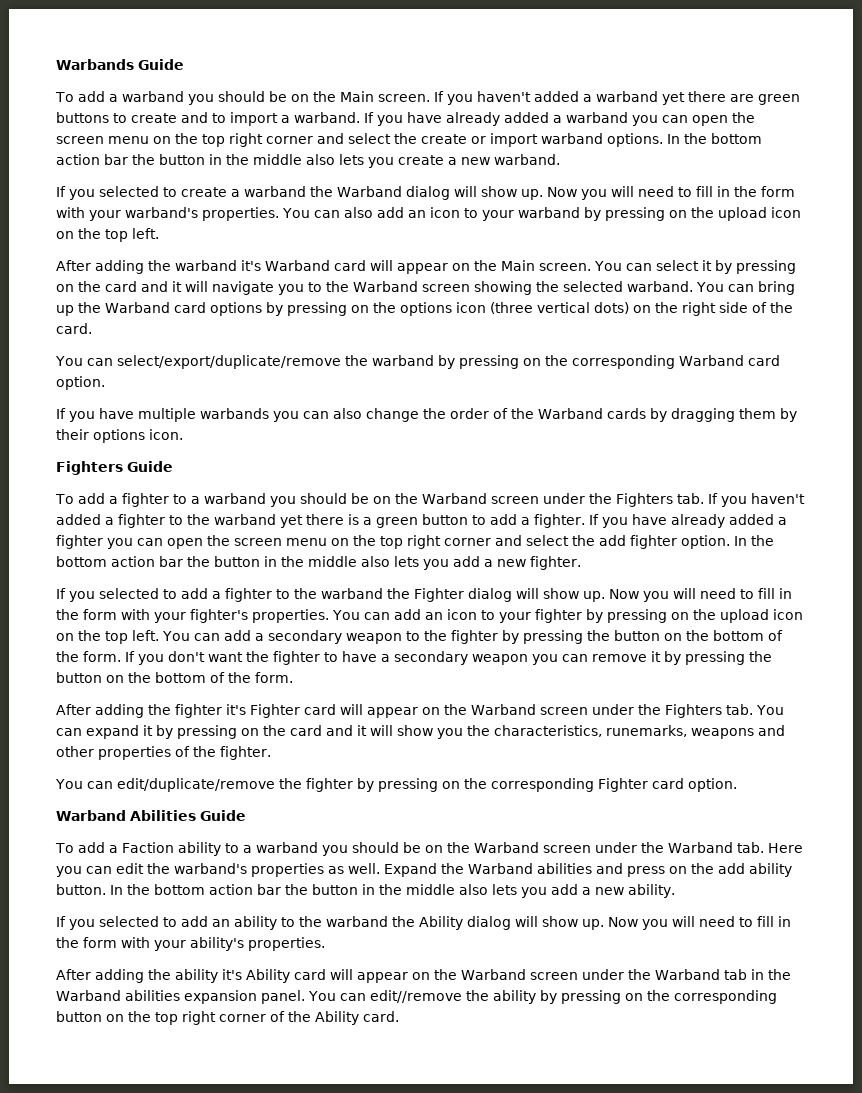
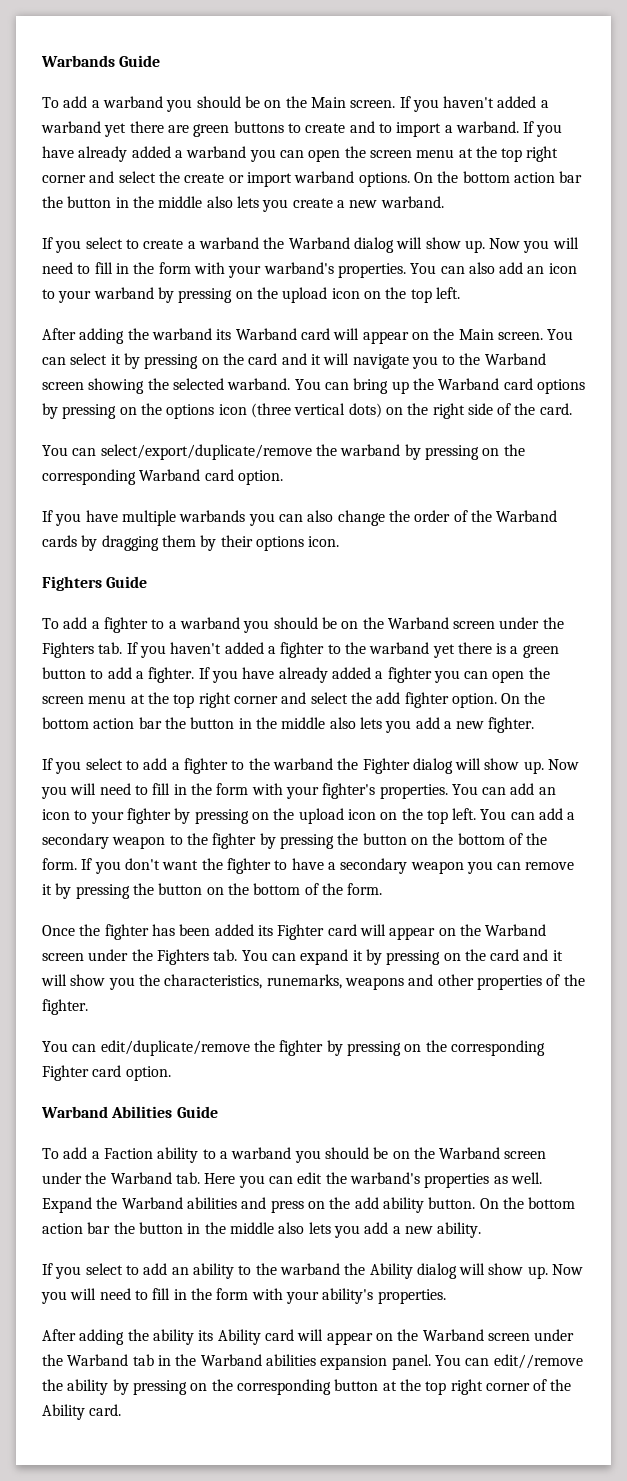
- If you have already added a warband you can open the screen menu on the top right corner and select the create or import warband options.
+ If you have already added a warband you can open the screen menu at the top right corner and select the create or import warband options.
- In the bottom action bar the button in the middle also lets you create a new warband.
+ On the bottom action bar the button in the middle also lets you create a new warband.
- If you selected to create a warband the Warband dialog will show up.
+ If you select to create a warband the Warband dialog will show up.
- After adding the warband it's Warband card will appear on the Main screen.
+ After adding the warband its Warband card will appear on the Main screen.
- If you have already added a fighter you can open the screen menu on the top right corner and select the add fighter option.
+ If you have already added a fighter you can open the screen menu at the top right corner and select the add fighter option.
- In the bottom action bar the button in the middle also lets you add a new fighter.
+ On the bottom action bar the button in the middle also lets you add a new fighter.
- If you selected to add a fighter to the warband the Fighter dialog will show up.
+ If you select to add a fighter to the warband the Fighter dialog will show up.
- After adding the fighter it's Fighter card will appear on the Warband screen under the Fighters tab. You can expand it by pressing on the card and it will show you the characteristics, runemarks, weapons and other properties of the fighter.
+ Once the fighter has been added its Fighter card will appear on the Warband screen under the Fighters tab. You can expand it by pressing on the card and it will show you the characteristics, runemarks, weapons and other properties of the fighter.
- In the bottom action bar the button in the middle also lets you add a new ability.
+ On the bottom action bar the button in the middle also lets you add a new ability.
- If you selected to add an ability to the warband the Ability dialog will show up.
+ If you select to add an ability to the warband the Ability dialog will show up.
- After adding the ability it's Ability card will appear on the Warband screen under the Warband tab in the Warband abilities expansion panel.
+ After adding the ability its Ability card will appear on the Warband screen under the Warband tab in the Warband abilities expansion panel.
- You can edit//remove the ability by pressing on the corresponding button on the top right corner of the Ability card.
+ You can edit//remove the ability by pressing on the corresponding button at the top right corner of the Ability card.

